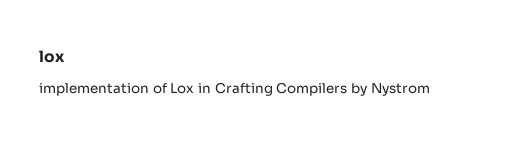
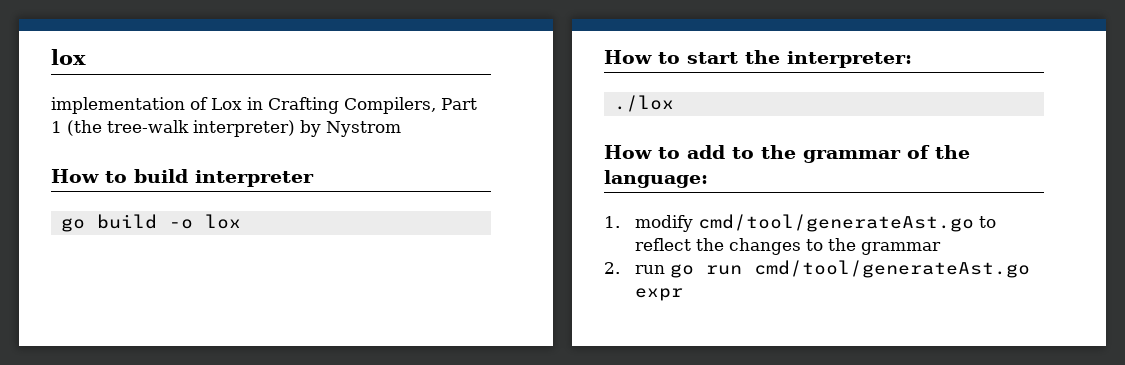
- implementation of Lox in Crafting Compilers by Nystrom
+ implementation of Lox in Crafting Compilers, Part 1 (the tree-walk interpreter) by Nystrom
+ How to build interpreter
+ go build -o lox
+ How to start the interpreter:
+ ./lox
+ How to add to the grammar of the language:
+ 1. modify cmd/tool/generateAst.go to reflect the changes to the grammar
+ 2. run go run cmd/tool/generateAst.go expr

